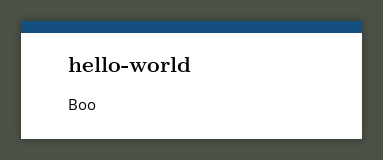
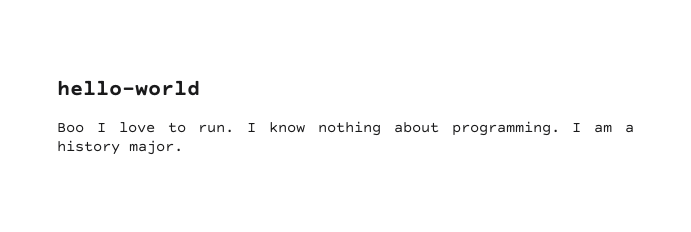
- Boo
+ Boo I love to run. I know nothing about programming. I am a history major.

